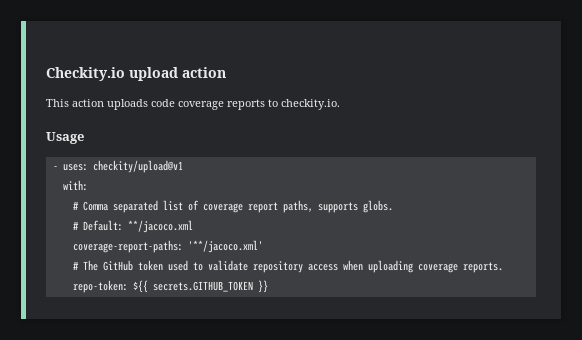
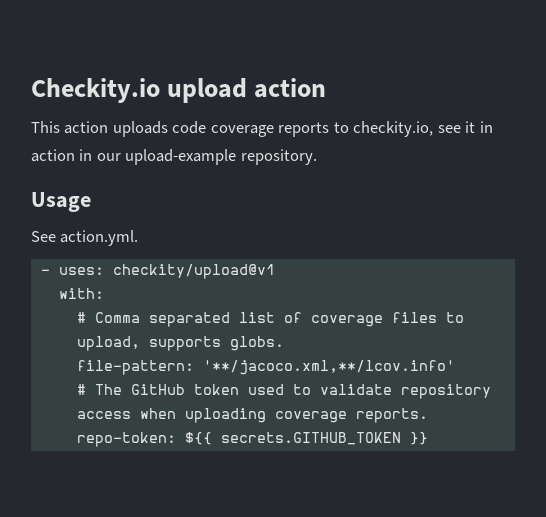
- This action uploads code coverage reports to checkity.io.
+ This action uploads code coverage reports to checkity.io, see it in action in our upload-example repository.
+ See action.yml.
- # Comma separated list of coverage report paths, supports globs.
+ # Comma separated list of coverage files to upload, supports globs.
- # Default: **/jacoco.xml
- coverage-report-paths: '**/jacoco.xml'
+ file-pattern: '**/jacoco.xml,**/lcov.info'

